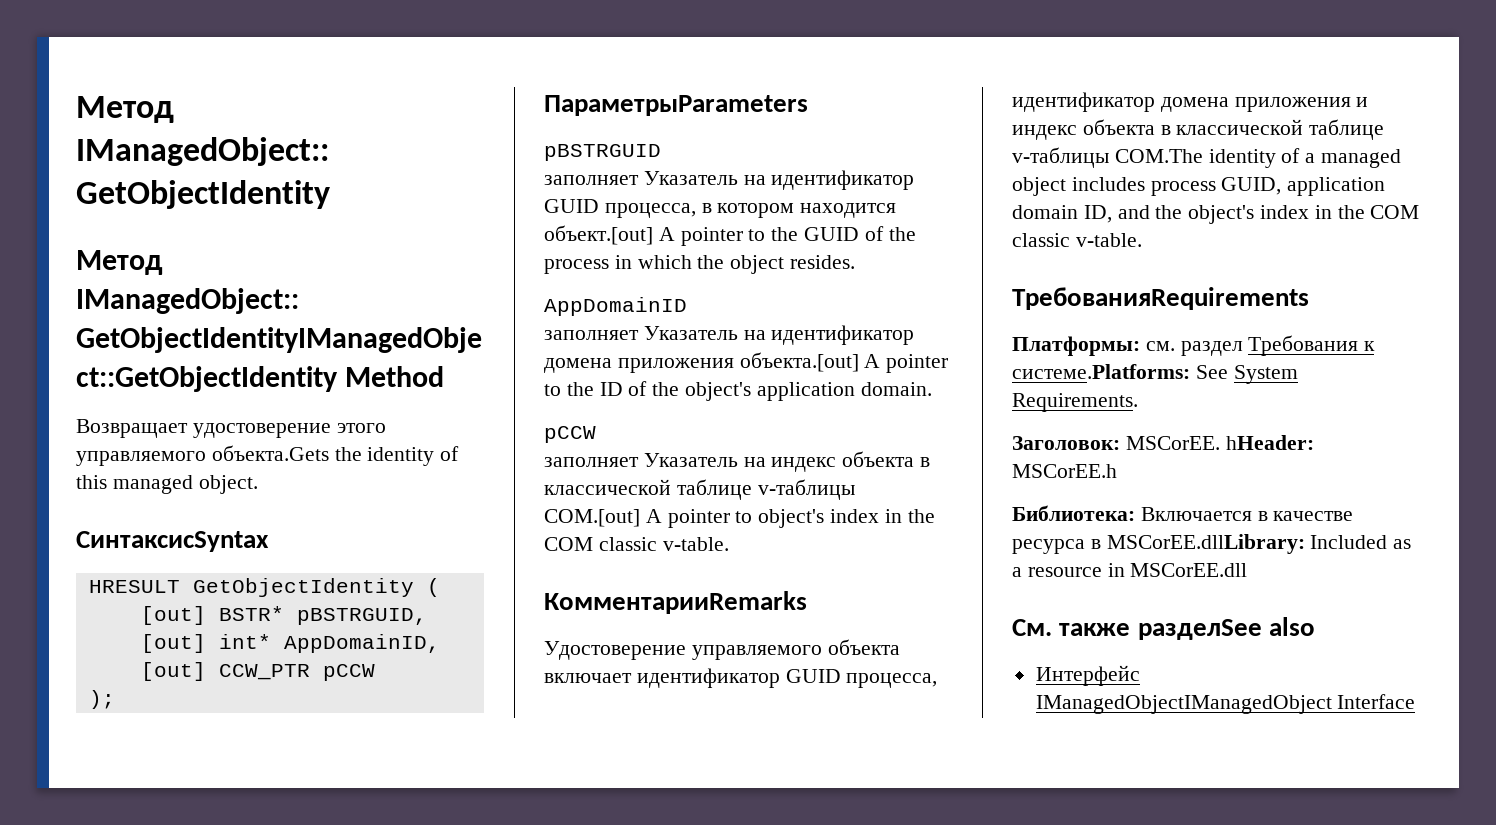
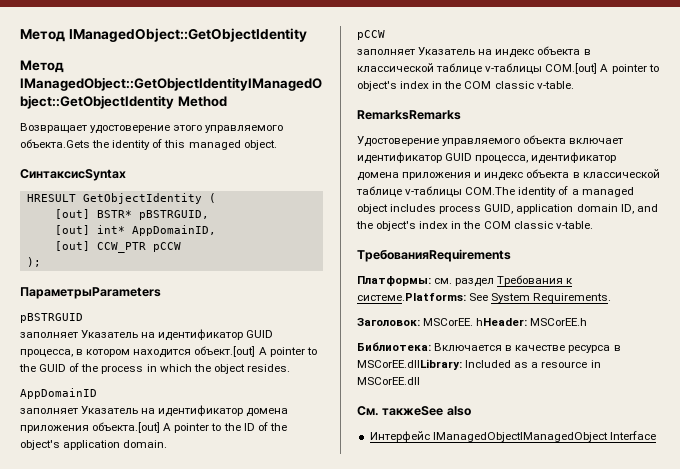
- КомментарииRemarks
+ RemarksRemarks
- См. также разделSee also
+ См. такжеSee also

